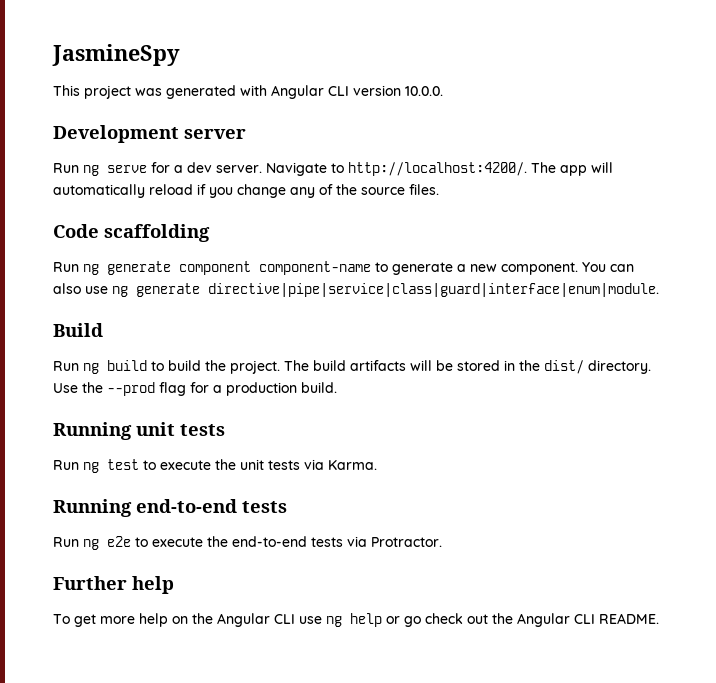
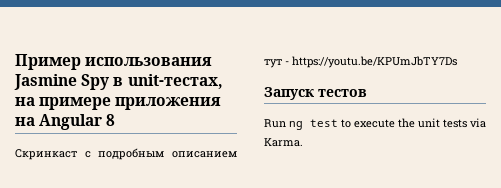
- JasmineSpy
- This project was generated with Angular CLI version 10.0.0.
- Development server
- Run ng serve for a dev server. Navigate to http://localhost:4200/. The app will automatically reload if you change any of the source files.
- Code scaffolding
- Run ng generate component component-name to generate a new component. You can also use ng generate directive|pipe|service|class|guard|interface|enum|module.
- Build
- Run ng build to build the project. The build artifacts will be stored in the dist/ directory. Use the --prod flag for a production build.
- Running unit tests
+ Пример использования Jasmine Spy в unit-тестах, на примере приложения на Angular 8
+ Скринкаст с подробным описанием тут - https://youtu.be/KPUmJbTY7Ds
+ Запуск тестов
- Running end-to-end tests
- Run ng e2e to execute the end-to-end tests via Protractor.
- Further help
- To get more help on the Angular CLI use ng help or go check out the Angular CLI README.

